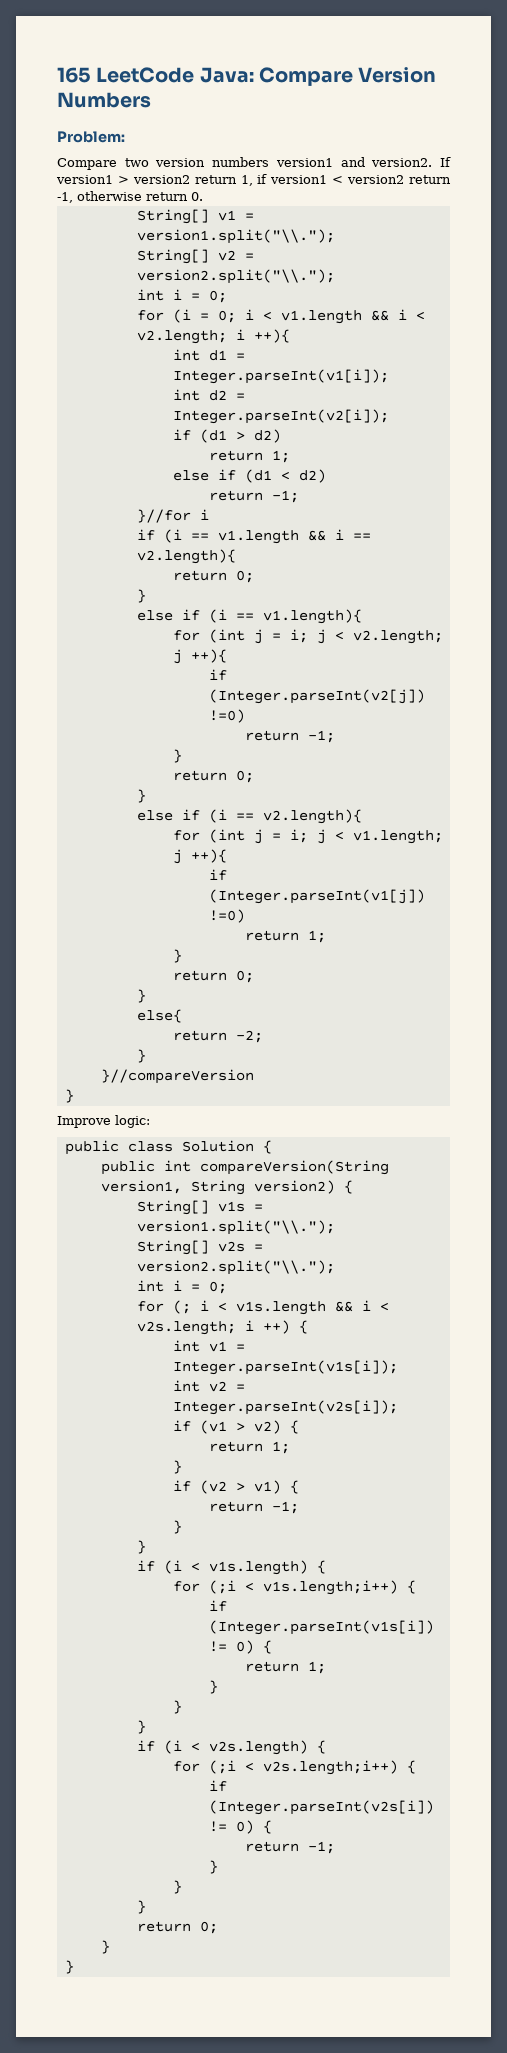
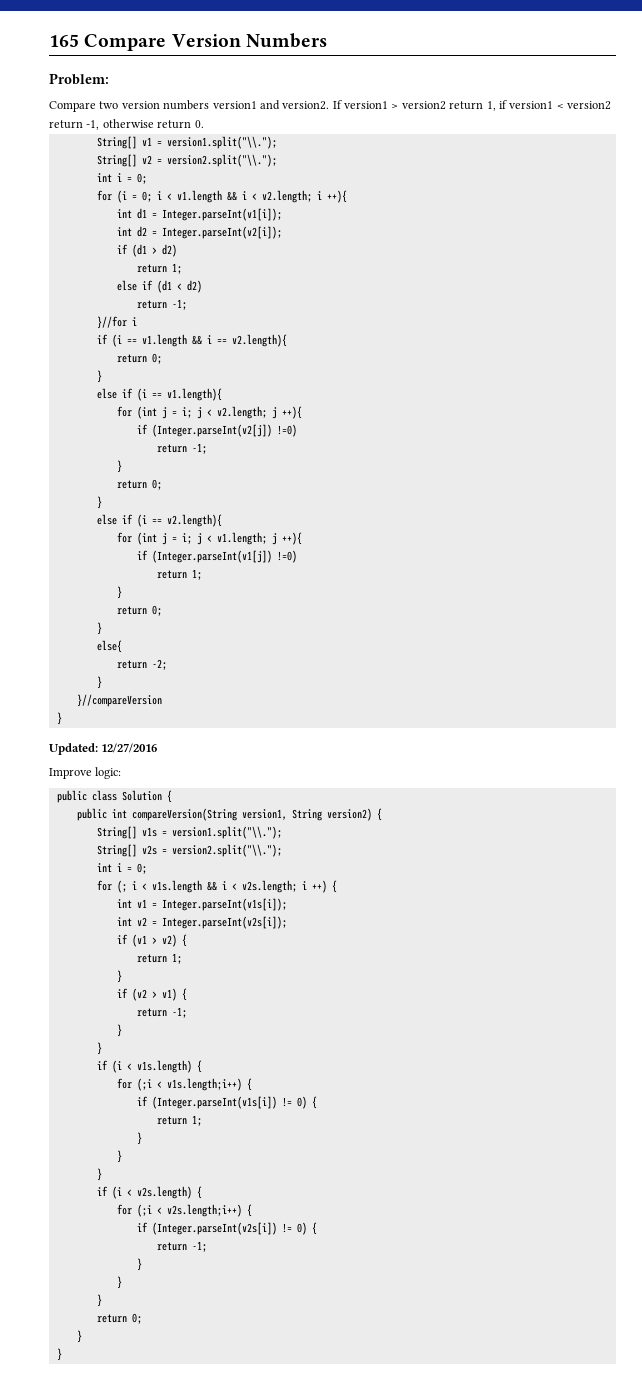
- 165 LeetCode Java: Compare Version Numbers
+ 165 Compare Version Numbers
+ Updated: 12/27/2016

